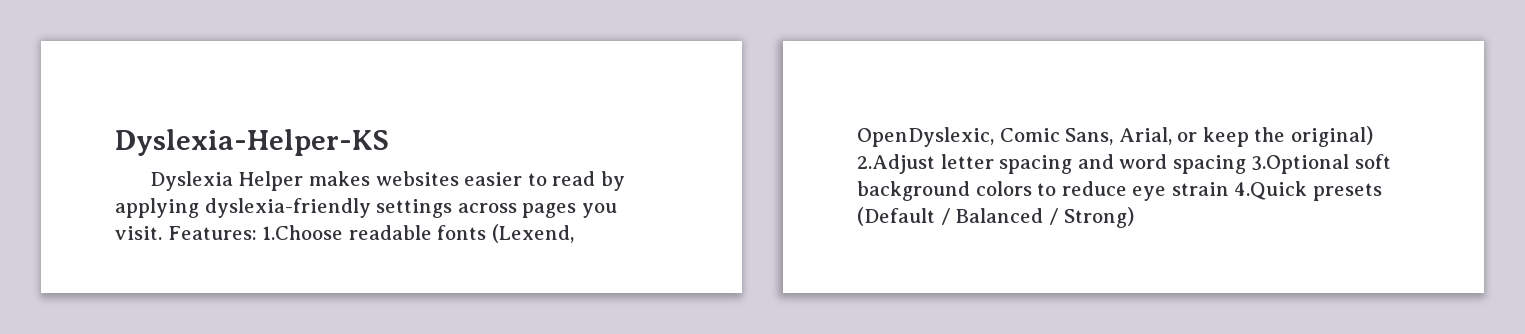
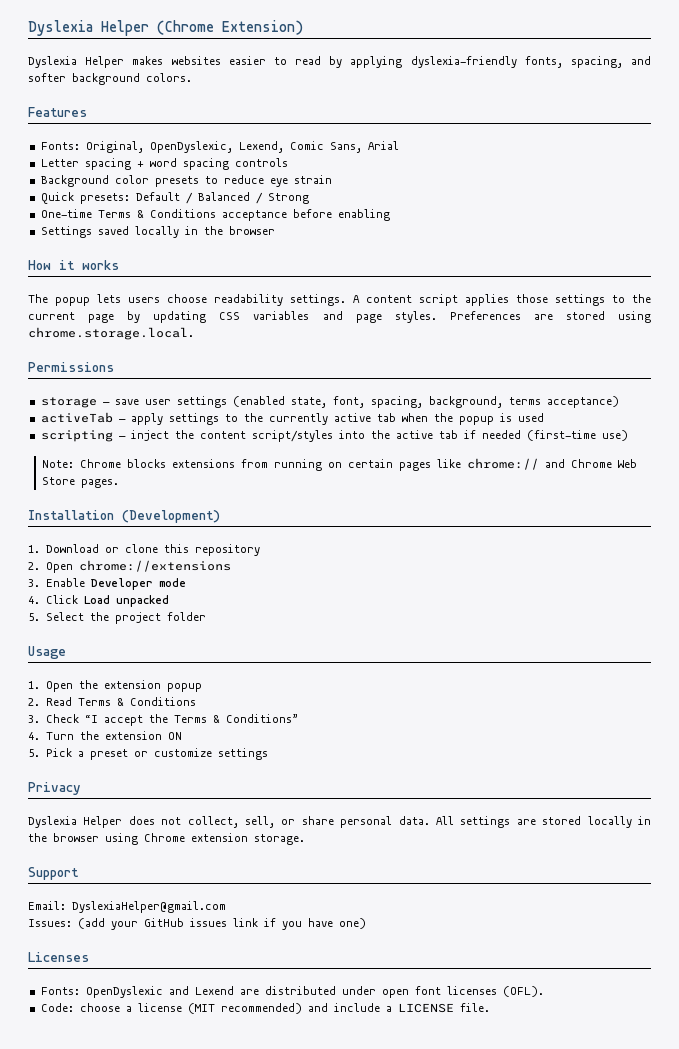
- Dyslexia-Helper-KS
+ Dyslexia Helper (Chrome Extension)
- Dyslexia Helper makes websites easier to read by applying dyslexia-friendly settings across pages you visit. Features: 1.Choose readable fonts (Lexend, OpenDyslexic, Comic Sans, Arial, or keep the original) 2.Adjust letter spacing and word spacing 3.Optional soft background colors to reduce eye strain 4.Quick presets (Default / Balanced / Strong)
+ Dyslexia Helper makes websites easier to read by applying dyslexia-friendly fonts, spacing, and softer background colors.
+ Features
+ Fonts: Original, OpenDyslexic, Lexend, Comic Sans, Arial
+ Letter spacing + word spacing controls
+ Background color presets to reduce eye strain
+ Quick presets: Default / Balanced / Strong
+ One-time Terms & Conditions acceptance before enabling
+ Settings saved locally in the browser
+ How it works
+ The popup lets users choose readability settings. A content script applies those settings to the current page by updating CSS variables and page styles. Preferences are stored using chrome.storage.local.
+ Permissions
+ storage — save user settings (enabled state, font, spacing, background, terms acceptance)
+ activeTab — apply settings to the currently active tab when the popup is used
+ scripting — inject the content script/styles into the active tab if needed (first-time use)
+ Note: Chrome blocks extensions from running on certain pages like chrome:// and Chrome Web Store pages.
+ Installation (Development)
+ 1. Download or clone this repository
+ 2. Open chrome://extensions
+ 3. Enable Developer mode
+ 4. Click Load unpacked
+ 5. Select the project folder
+ Usage
+ 1. Open the extension popup
+ 2. Read Terms & Conditions
+ 3. Check “I accept the Terms & Conditions”
+ 4. Turn the extension ON
+ 5. Pick a preset or customize settings
+ Privacy
+ Dyslexia Helper does not collect, sell, or share personal data. All settings are stored locally in the browser using Chrome extension storage.
+ Support
+ Email: DyslexiaHelper@gmail.com
+ Issues: (add your GitHub issues link if you have one)
+ Licenses
+ Fonts: OpenDyslexic and Lexend are distributed under open font licenses (OFL).
+ Code: choose a license (MIT recommended) and include a LICENSE file.

